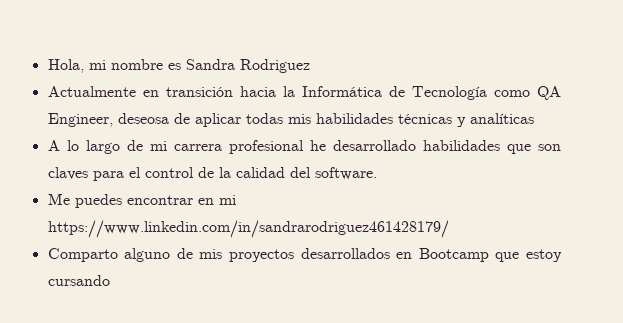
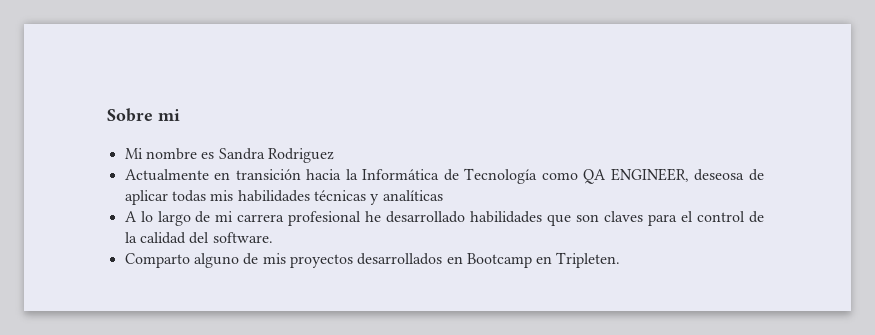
- Hola, mi nombre es Sandra Rodriguez
+ Sobre mi
+ Mi nombre es Sandra Rodriguez
- Actualmente en transición hacia la Informática de Tecnología como QA Engineer, deseosa de aplicar todas mis habilidades técnicas y analíticas
+ Actualmente en transición hacia la Informática de Tecnología como QA ENGINEER, deseosa de aplicar todas mis habilidades técnicas y analíticas
- Me puedes encontrar en mi https://www.linkedin.com/in/sandrarodriguez461428179/
- Comparto alguno de mis proyectos desarrollados en Bootcamp que estoy cursando
+ Comparto alguno de mis proyectos desarrollados en Bootcamp en Tripleten.

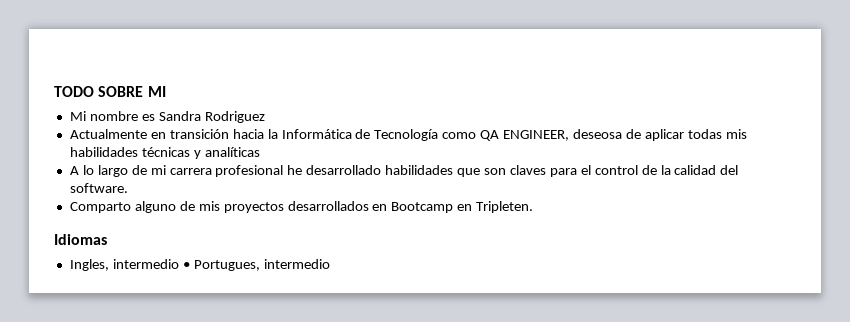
- Sobre mi
+ TODO SOBRE MI
+ Idiomas
+ Ingles, intermedio • Portugues, intermedio

